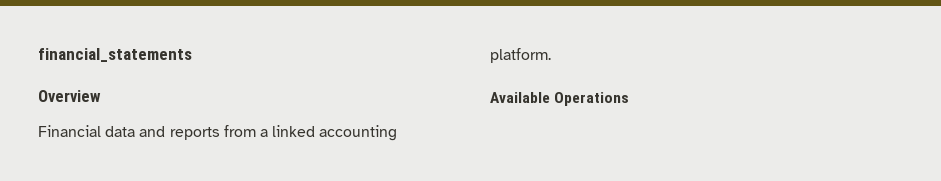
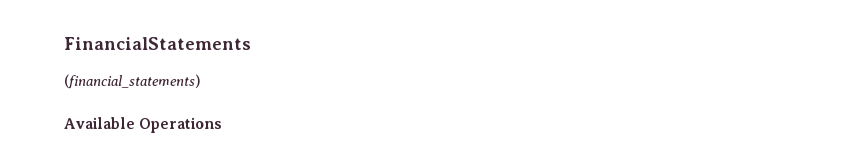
- financial_statements
- Overview
- Financial data and reports from a linked accounting platform.
+ FinancialStatements
+ (financial_statements)

